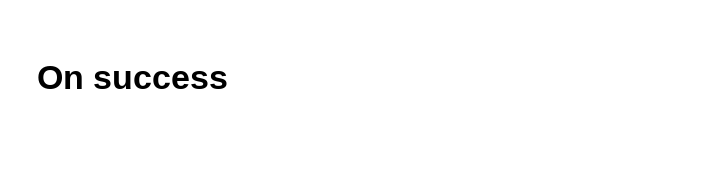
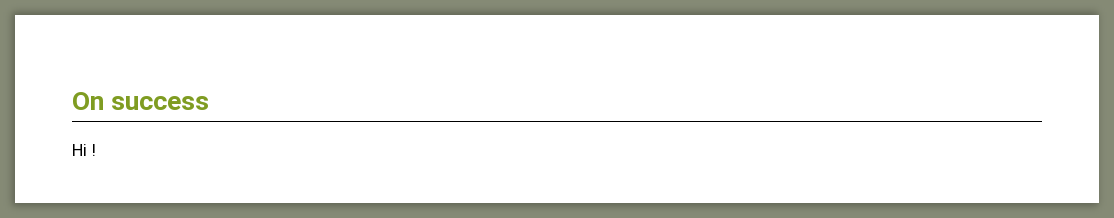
+ Hi !

